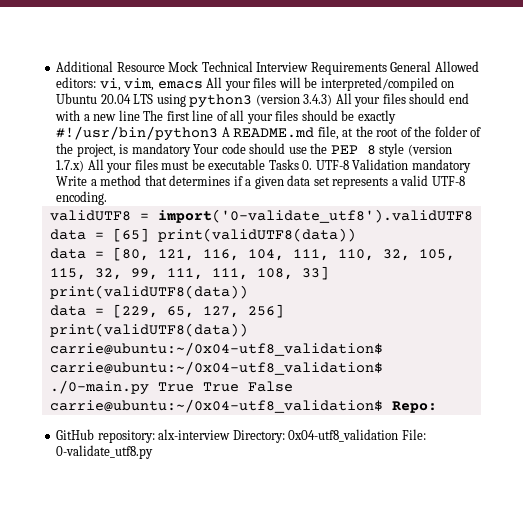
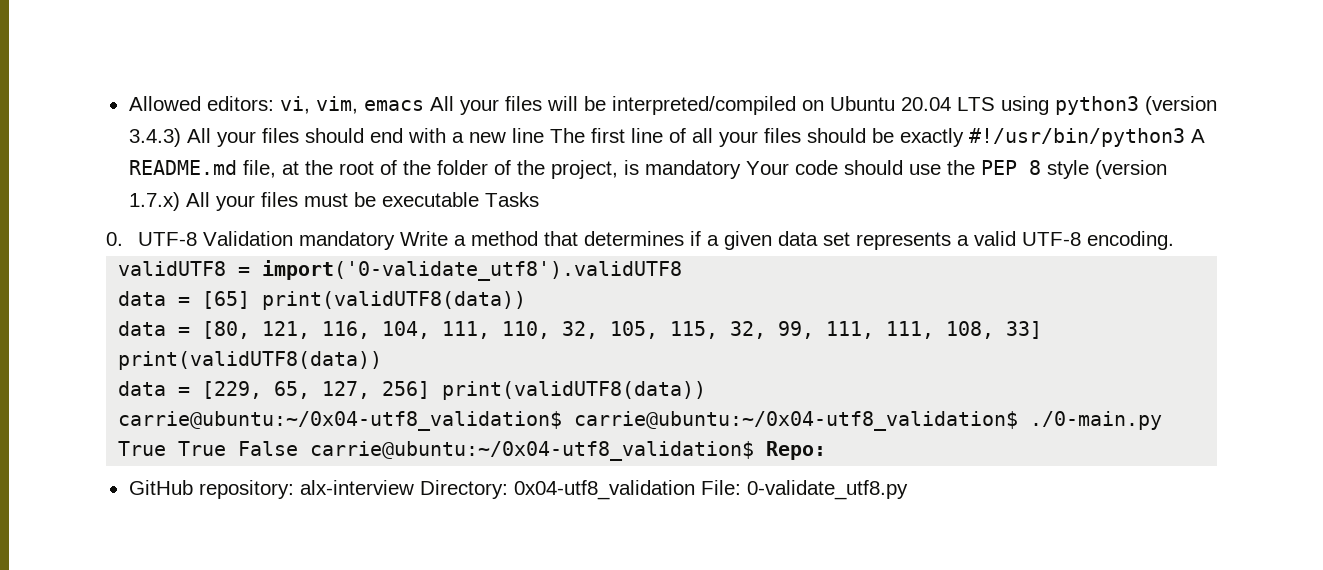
- Additional Resource Mock Technical Interview Requirements General Allowed editors:
+ Allowed editors:
- vi, vim, emacs All your files will be interpreted/compiled on Ubuntu 20.04 LTS using python3 (version 3.4.3) All your files should end with a new line The first line of all your files should be exactly #!/usr/bin/python3 A README.md file, at the root of the folder of the project, is mandatory Your code should use the PEP 8 style (version 1.7.x) All your files must be executable Tasks 0. UTF-8 Validation mandatory Write a method that determines if a given data set represents a valid UTF-8 encoding.
+ vi, vim, emacs All your files will be interpreted/compiled on Ubuntu 20.04 LTS using python3 (version 3.4.3) All your files should end with a new line The first line of all your files should be exactly #!/usr/bin/python3 A README.md file, at the root of the folder of the project, is mandatory Your code should use the PEP 8 style (version 1.7.x) All your files must be executable Tasks
+ 0. UTF-8 Validation mandatory Write a method that determines if a given data set represents a valid UTF-8 encoding.

